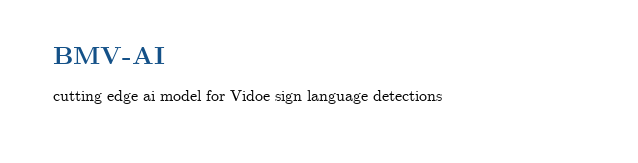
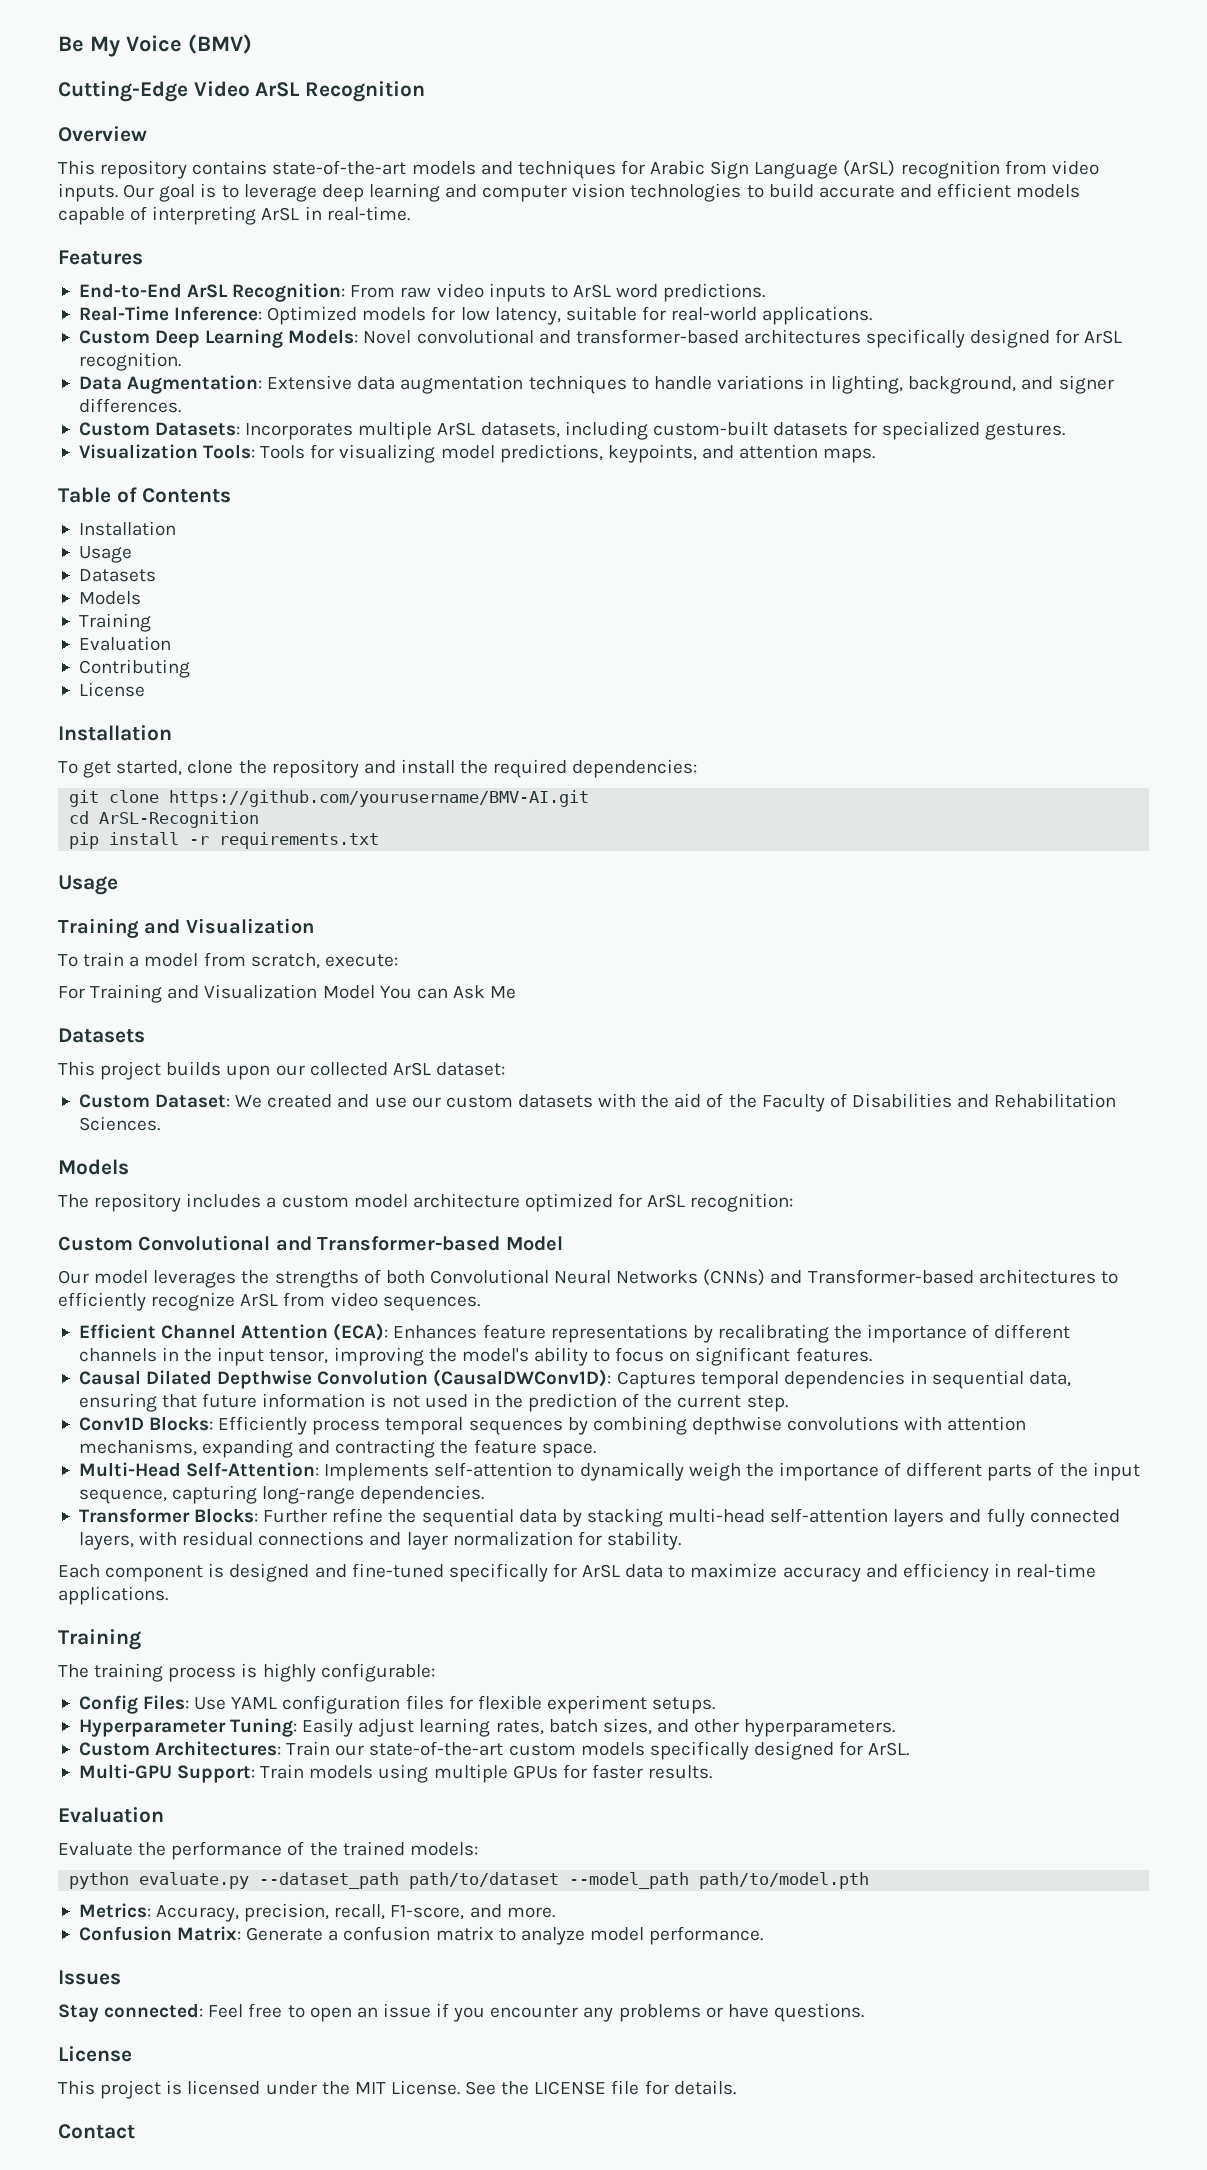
- BMV-AI
- cutting edge ai model for Vidoe sign language detections
+ Be My Voice (BMV)
+ Cutting-Edge Video ArSL Recognition
+ Overview
+ This repository contains state-of-the-art models and techniques for Arabic Sign Language (ArSL) recognition from video inputs. Our goal is to leverage deep learning and computer vision technologies to build accurate and efficient models capable of interpreting ArSL in real-time.
+ Features
+ End-to-End ArSL Recognition: From raw video inputs to ArSL word predictions.
+ Real-Time Inference: Optimized models for low latency, suitable for real-world applications.
+ Custom Deep Learning Models: Novel convolutional and transformer-based architectures specifically designed for ArSL recognition.
+ Data Augmentation: Extensive data augmentation techniques to handle variations in lighting, background, and signer differences.
+ Custom Datasets: Incorporates multiple ArSL datasets, including custom-built datasets for specialized gestures.
+ Visualization Tools: Tools for visualizing model predictions, keypoints, and attention maps.
+ Table of Contents
+ Installation
+ Usage
+ Datasets
+ Models
+ Training
+ Evaluation
+ Contributing
+ License
+ Installation
+ To get started, clone the repository and install the required dependencies:
+ git clone https://github.com/yourusername/BMV-AI.git
+ cd ArSL-Recognition
+ pip install -r requirements.txt
+ Usage
+ Training and Visualization
+ To train a model from scratch, execute:
+ For Training and Visualization Model You can Ask Me
+ Datasets
+ This project builds upon our collected ArSL dataset:
+ Custom Dataset: We created and use our custom datasets with the aid of the Faculty of Disabilities and Rehabilitation Sciences.
+ Models
+ The repository includes a custom model architecture optimized for ArSL recognition:
+ Custom Convolutional and Transformer-based Model
+ Our model leverages the strengths of both Convolutional Neural Networks (CNNs) and Transformer-based architectures to efficiently recognize ArSL from video sequences.
+ Efficient Channel Attention (ECA): Enhances feature representations by recalibrating the importance of different channels in the input tensor, improving the model's ability to focus on significant features.
+ Causal Dilated Depthwise Convolution (CausalDWConv1D): Captures temporal dependencies in sequential data, ensuring that future information is not used in the prediction of the current step.
+ Conv1D Blocks: Efficiently process temporal sequences by combining depthwise convolutions with attention mechanisms, expanding and contracting the feature space.
+ Multi-Head Self-Attention: Implements self-attention to dynamically weigh the importance of different parts of the input sequence, capturing long-range dependencies.
+ Transformer Blocks: Further refine the sequential data by stacking multi-head self-attention layers and fully connected layers, with residual connections and layer normalization for stability.
+ Each component is designed and fine-tuned specifically for ArSL data to maximize accuracy and efficiency in real-time applications.
+ Training
+ The training process is highly configurable:
+ Config Files: Use YAML configuration files for flexible experiment setups.
+ Hyperparameter Tuning: Easily adjust learning rates, batch sizes, and other hyperparameters.
+ Custom Architectures: Train our state-of-the-art custom models specifically designed for ArSL.
+ Multi-GPU Support: Train models using multiple GPUs for faster results.
+ Evaluation
+ Evaluate the performance of the trained models:
+ python evaluate.py --dataset_path path/to/dataset --model_path path/to/model.pth
+ Metrics: Accuracy, precision, recall, F1-score, and more.
+ Confusion Matrix: Generate a confusion matrix to analyze model performance.
+ Issues
+ Stay connected: Feel free to open an issue if you encounter any problems or have questions.
+ License
+ This project is licensed under the MIT License. See the LICENSE file for details.
+ Contact

